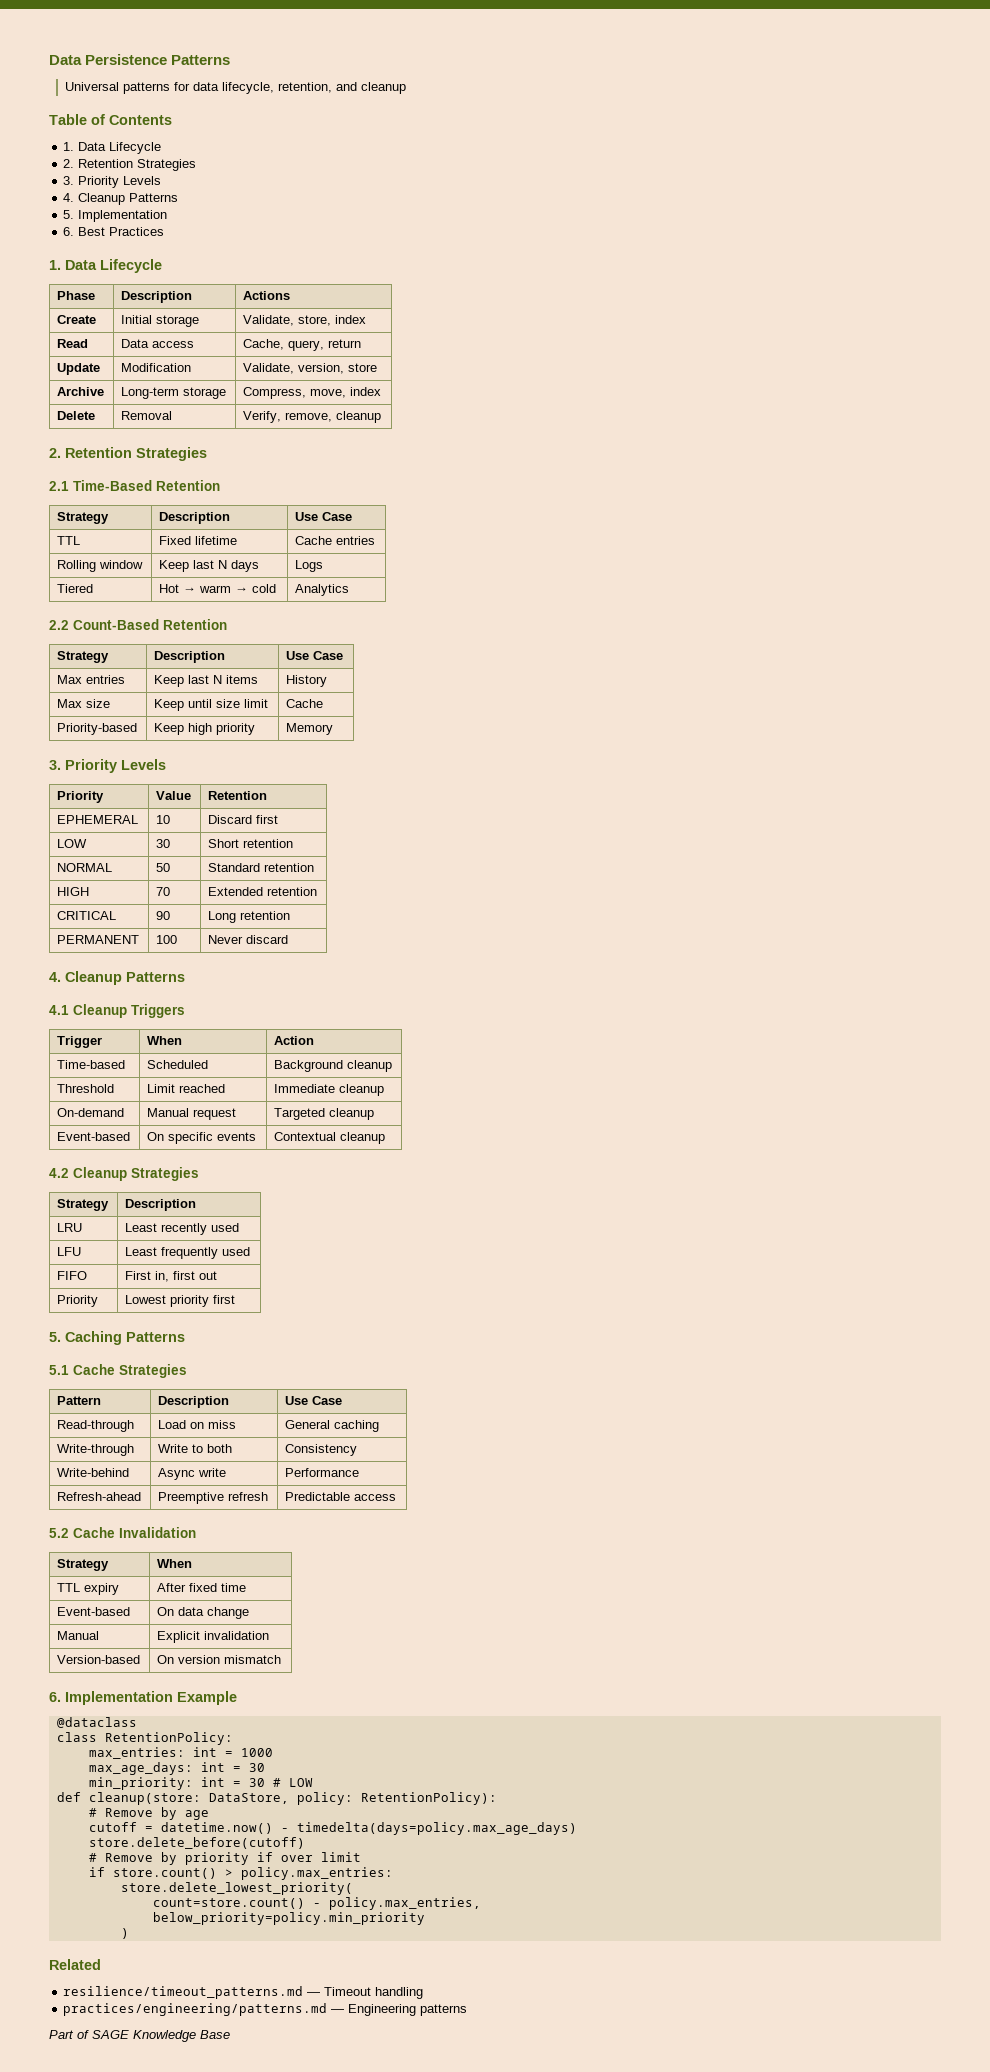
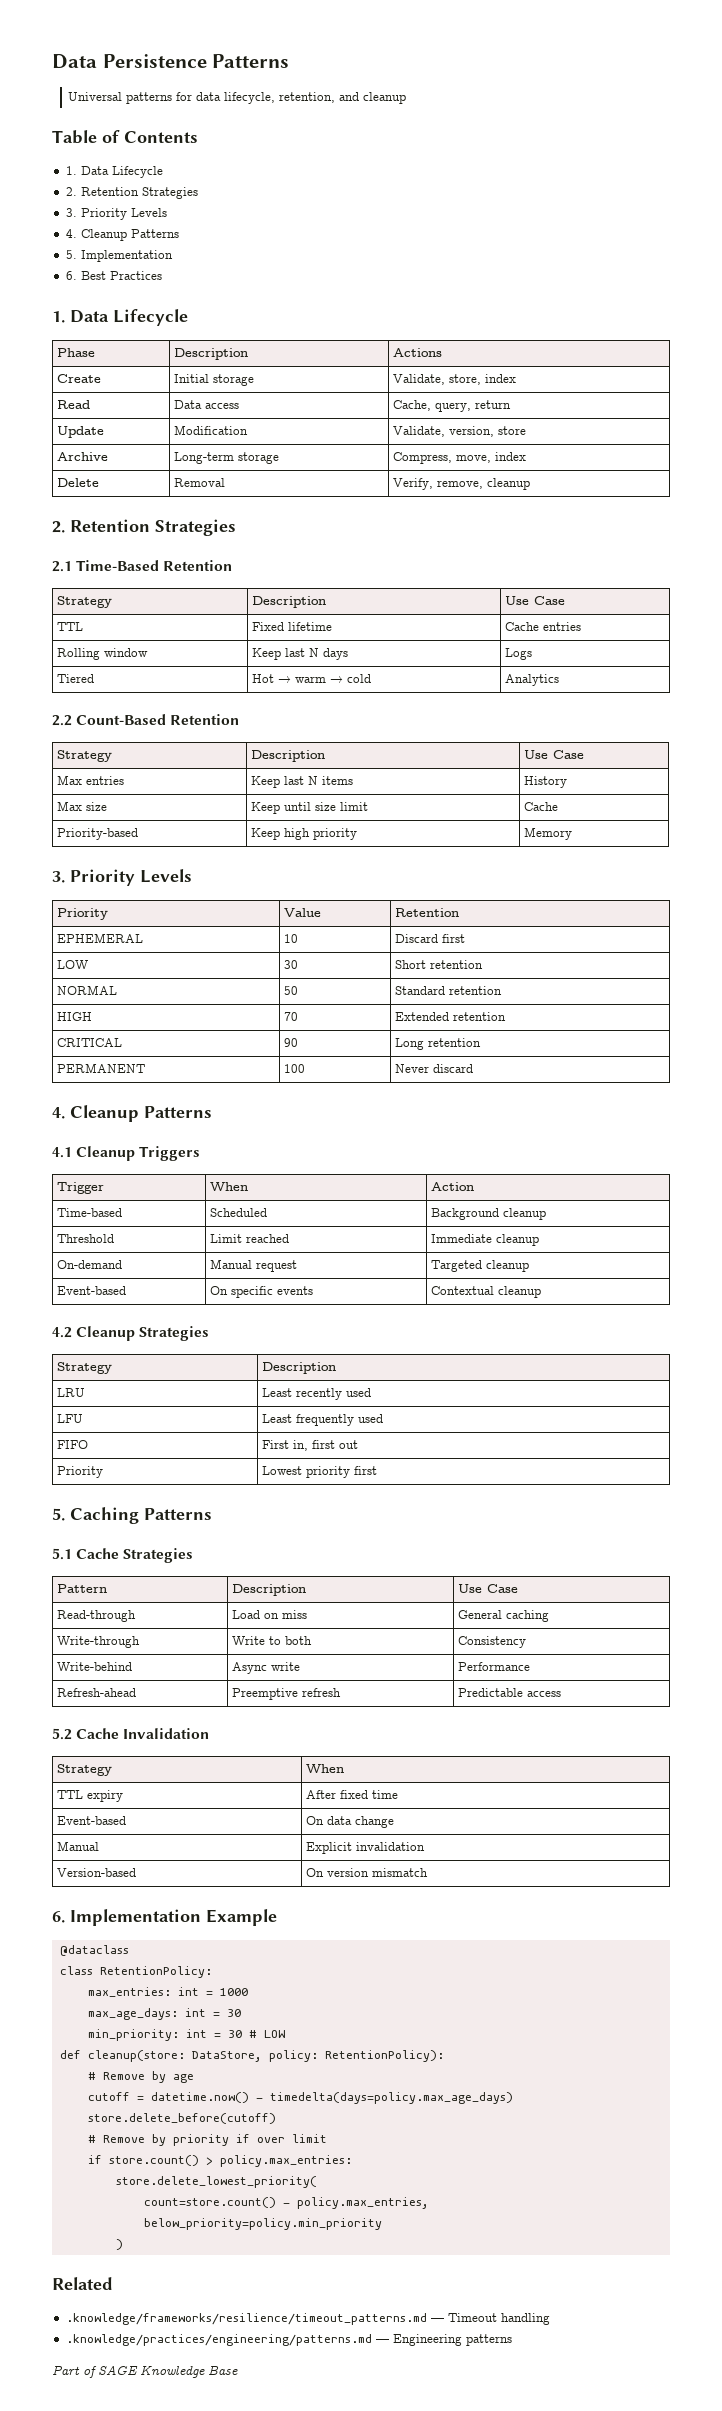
- resilience/timeout_patterns.md — Timeout handling
+ .knowledge/frameworks/resilience/timeout_patterns.md — Timeout handling
- practices/engineering/patterns.md — Engineering patterns
+ .knowledge/practices/engineering/patterns.md — Engineering patterns

